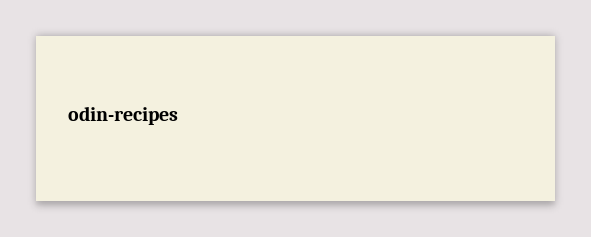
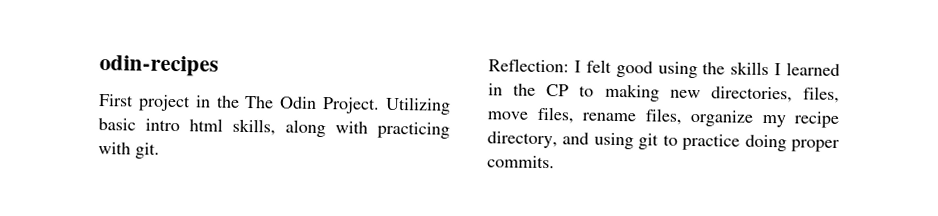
+ First project in the The Odin Project. Utilizing basic intro html skills, along with practicing with git.
+ Reflection: I felt good using the skills I learned in the CP to making new directories, files, move files, rename files, organize my recipe directory, and using git to practice doing proper commits.

